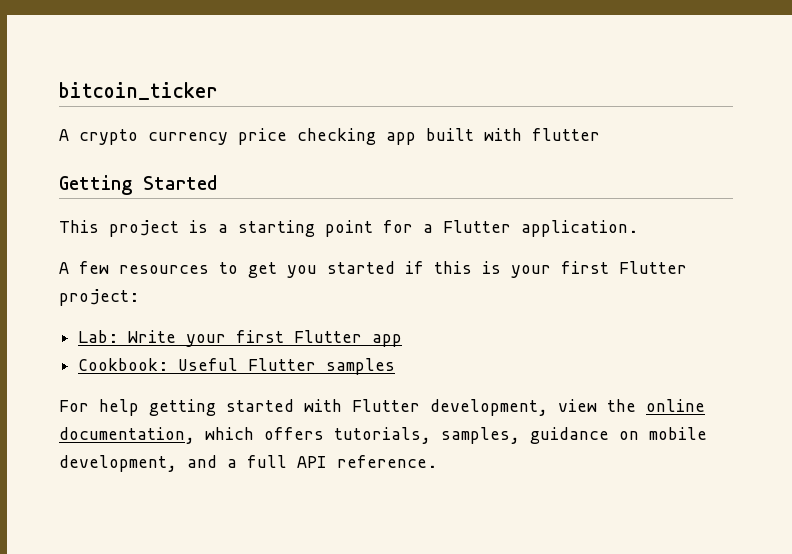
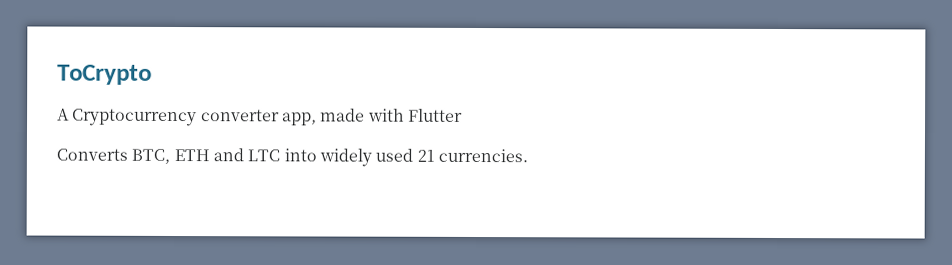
- bitcoin_ticker
- A crypto currency price checking app built with flutter
- Getting Started
- This project is a starting point for a Flutter application.
- A few resources to get you started if this is your first Flutter project:
- Lab: Write your first Flutter app
- Cookbook: Useful Flutter samples
- For help getting started with Flutter development, view the online documentation, which offers tutorials, samples, guidance on mobile development, and a full API reference.
+ ToCrypto
+ A Cryptocurrency converter app, made with Flutter
+ Converts BTC, ETH and LTC into widely used 21 currencies.

